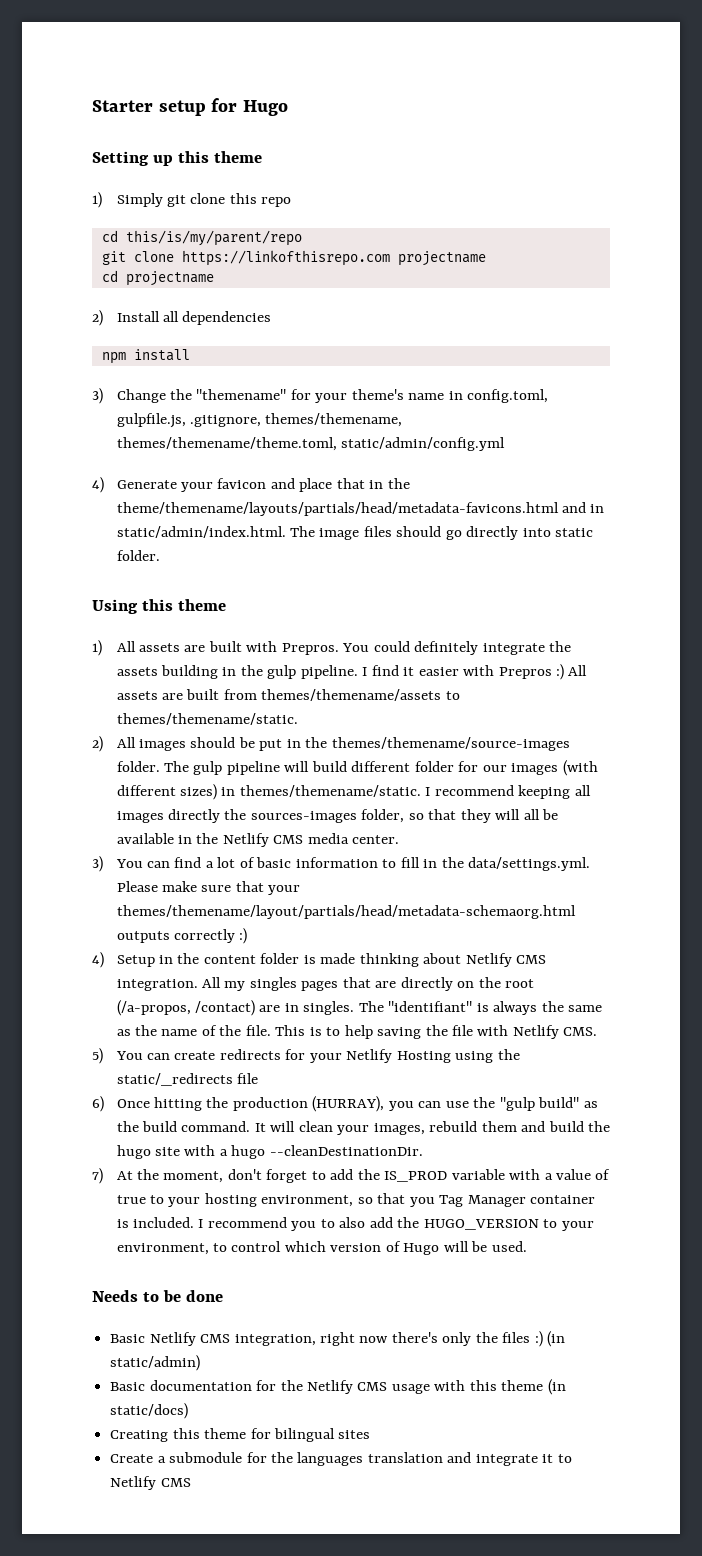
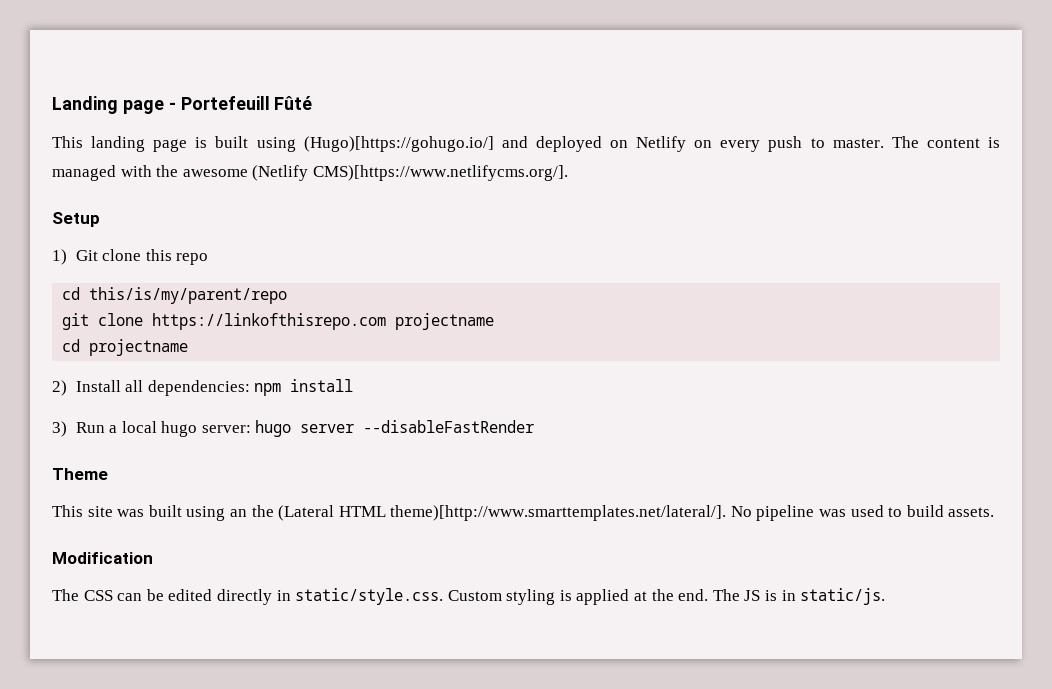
- Starter setup for Hugo
- Setting up this theme
- 1) Simply git clone this repo
+ Landing page - Portefeuill Fûté
+ This landing page is built using (Hugo)[https://gohugo.io/] and deployed on Netlify on every push to master. The content is managed with the awesome (Netlify CMS)[https://www.netlifycms.org/].
+ Setup
+ 1) Git clone this repo
- 2) Install all dependencies
- npm install
+ 2) Install all dependencies: npm install
- 3) Change the "themename" for your theme's name in config.toml, gulpfile.js, .gitignore, themes/themename, themes/themename/theme.toml, static/admin/config.yml
- 4) Generate your favicon and place that in the theme/themename/layouts/partials/head/metadata-favicons.html and in static/admin/index.html. The image files should go directly into static folder.
- Using this theme
- 1) All assets are built with Prepros. You could definitely integrate the assets building in the gulp pipeline. I find it easier with Prepros :) All assets are built from themes/themename/assets to themes/themename/static.
- 2) All images should be put in the themes/themename/source-images folder. The gulp pipeline will build different folder for our images (with different sizes) in themes/themename/static. I recommend keeping all images directly the sources-images folder, so that they will all be available in the Netlify CMS media center.
- 3) You can find a lot of basic information to fill in the data/settings.yml. Please make sure that your themes/themename/layout/partials/head/metadata-schemaorg.html outputs correctly :)
- 4) Setup in the content folder is made thinking about Netlify CMS integration. All my singles pages that are directly on the root (/a-propos, /contact) are in singles. The "identifiant" is always the same as the name of the file. This is to help saving the file with Netlify CMS.
- 5) You can create redirects for your Netlify Hosting using the static/_redirects file
- 6) Once hitting the production (HURRAY), you can use the "gulp build" as the build command. It will clean your images, rebuild them and build the hugo site with a hugo --cleanDestinationDir.
- 7) At the moment, don't forget to add the IS_PROD variable with a value of true to your hosting environment, so that you Tag Manager container is included. I recommend you to also add the HUGO_VERSION to your environment, to control which version of Hugo will be used.
- Needs to be done
- Basic Netlify CMS integration, right now there's only the files :) (in static/admin)
- Basic documentation for the Netlify CMS usage with this theme (in static/docs)
- Creating this theme for bilingual sites
- Create a submodule for the languages translation and integrate it to Netlify CMS
+ 3) Run a local hugo server: hugo server --disableFastRender
+ Theme
+ This site was built using an the (Lateral HTML theme)[http://www.smarttemplates.net/lateral/]. No pipeline was used to build assets.
+ Modification
+ The CSS can be edited directly in static/style.css. Custom styling is applied at the end. The JS is in static/js.

